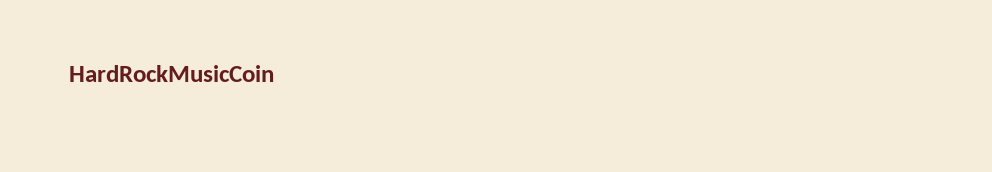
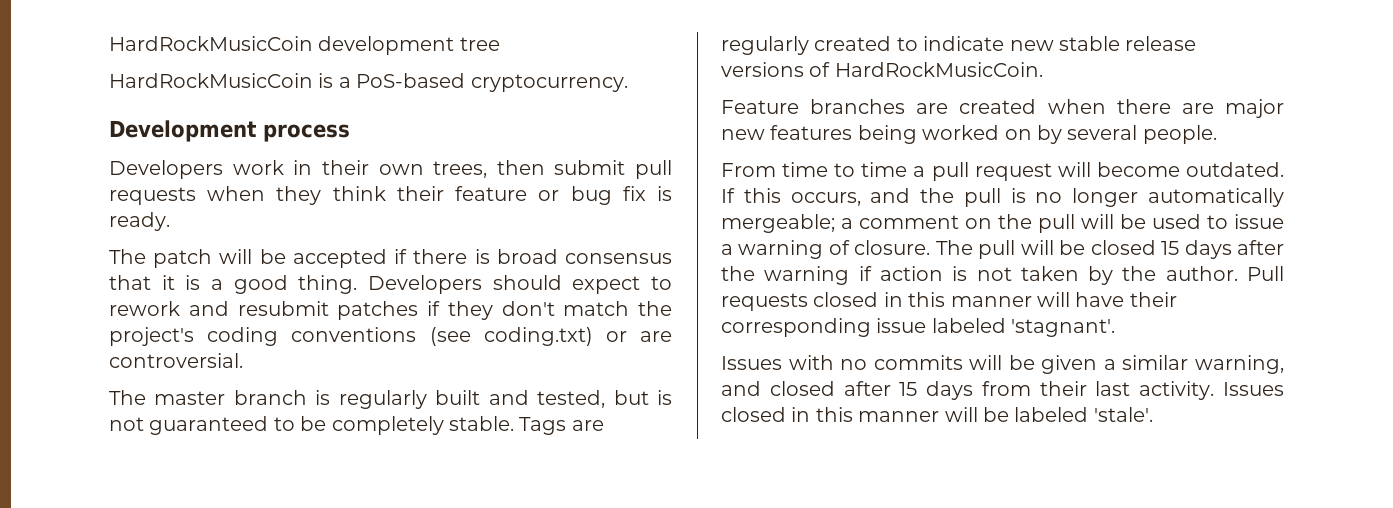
- HardRockMusicCoin
+ HardRockMusicCoin development tree
+ HardRockMusicCoin is a PoS-based cryptocurrency.
+ Development process
+ Developers work in their own trees, then submit pull requests when they think their feature or bug fix is ready.
+ The patch will be accepted if there is broad consensus that it is a good thing. Developers should expect to rework and resubmit patches if they don't match the project's coding conventions (see coding.txt) or are controversial.
+ The master branch is regularly built and tested, but is not guaranteed to be completely stable. Tags are regularly created to indicate new stable release versions of HardRockMusicCoin.
+ Feature branches are created when there are major new features being worked on by several people.
+ From time to time a pull request will become outdated. If this occurs, and the pull is no longer automatically mergeable; a comment on the pull will be used to issue a warning of closure. The pull will be closed 15 days after the warning if action is not taken by the author. Pull requests closed in this manner will have their corresponding issue labeled 'stagnant'.
+ Issues with no commits will be given a similar warning, and closed after 15 days from their last activity. Issues closed in this manner will be labeled 'stale'.

